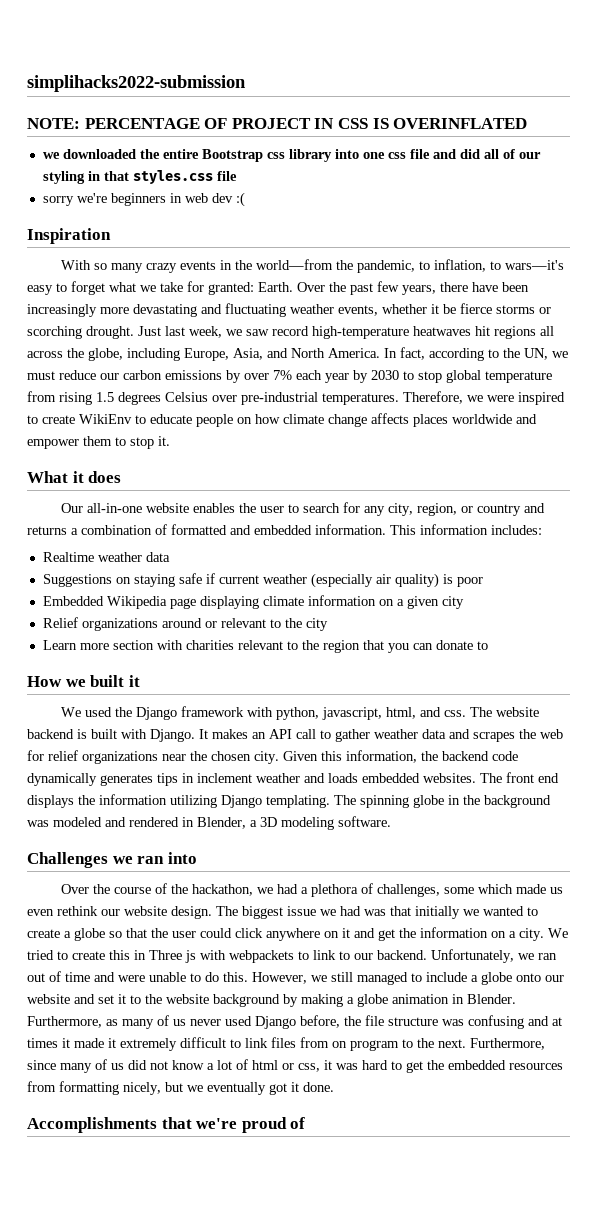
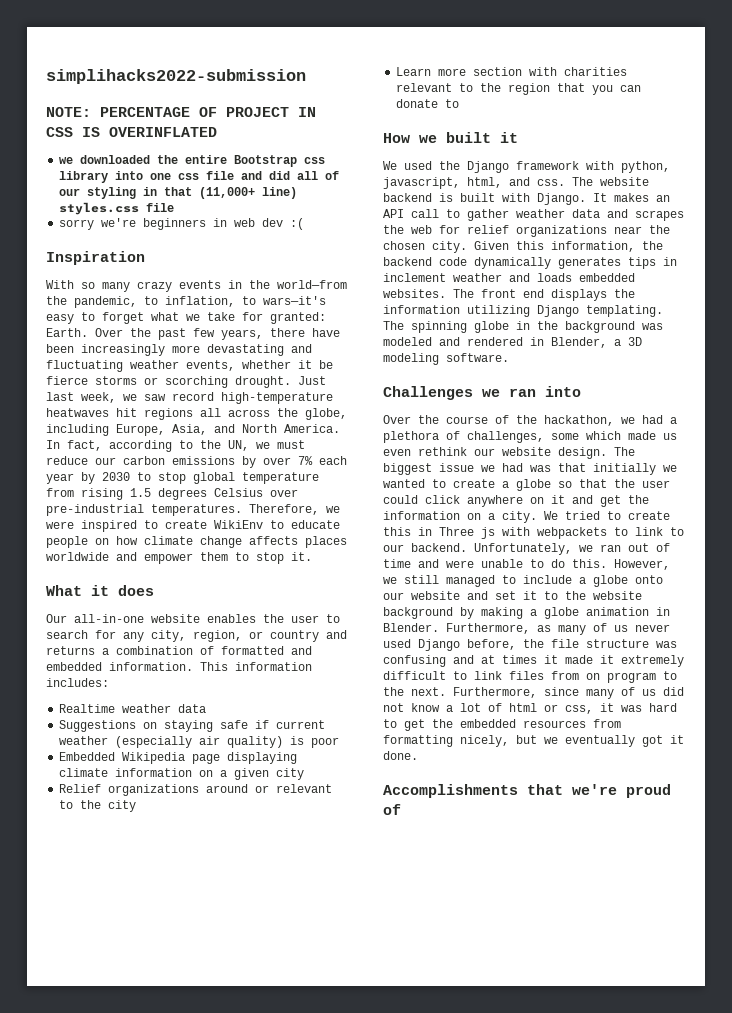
- we downloaded the entire Bootstrap css library into one css file and did all of our styling in that styles.css file
+ we downloaded the entire Bootstrap css library into one css file and did all of our styling in that (11,000+ line) styles.css file

